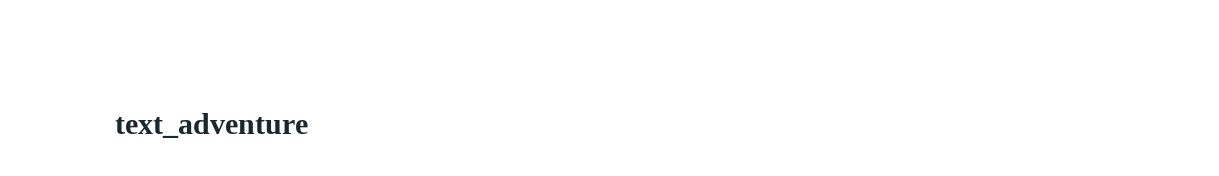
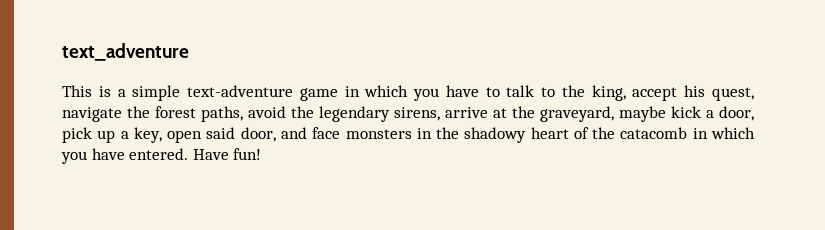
+ This is a simple text-adventure game in which you have to talk to the king, accept his quest, navigate the forest paths, avoid the legendary sirens, arrive at the graveyard, maybe kick a door, pick up a key, open said door, and face monsters in the shadowy heart of the catacomb in which you have entered. Have fun!

